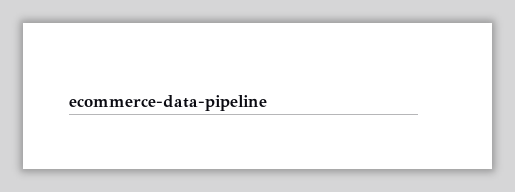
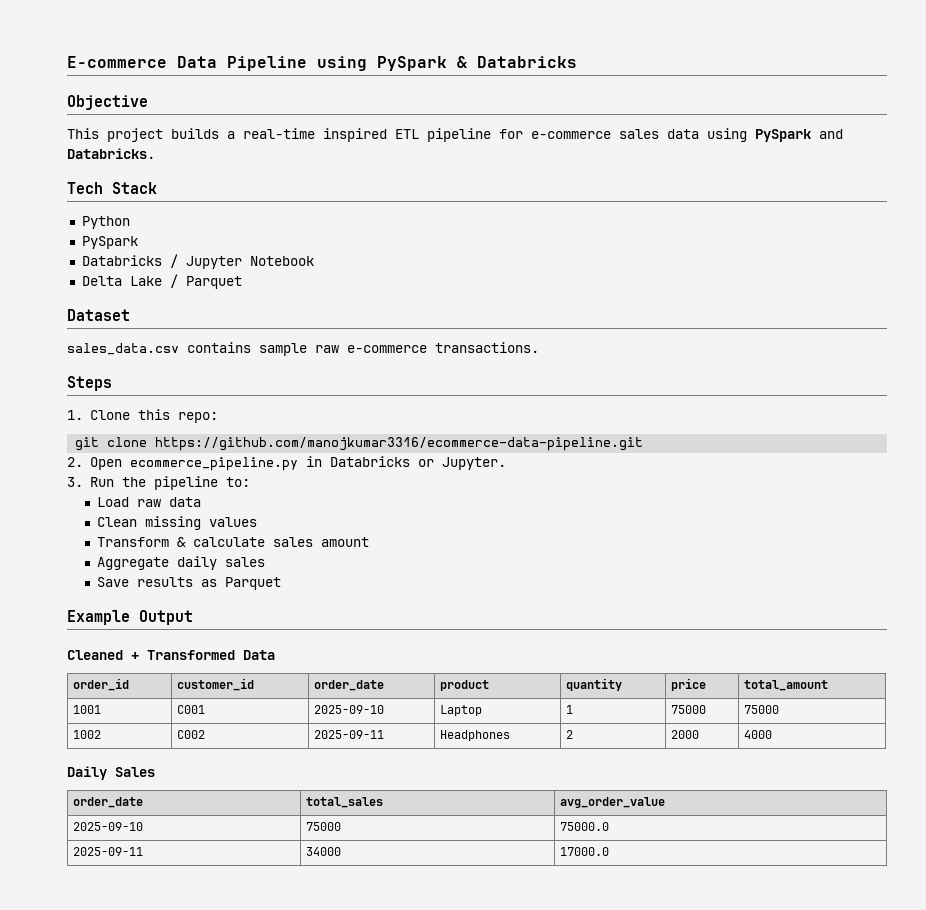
- ecommerce-data-pipeline
+ E-commerce Data Pipeline using PySpark & Databricks
+ Objective
+ This project builds a real-time inspired ETL pipeline for e-commerce sales data using PySpark and Databricks.
+ Tech Stack
+ Python
+ PySpark
+ Databricks / Jupyter Notebook
+ Delta Lake / Parquet
+ Dataset
+ sales_data.csv contains sample raw e-commerce transactions.
+ Steps
+ 1. Clone this repo:
+ git clone https://github.com/manojkumar3316/ecommerce-data-pipeline.git
+ 2. Open ecommerce_pipeline.py in Databricks or Jupyter.
+ 3. Run the pipeline to:
+ Load raw data
+ Clean missing values
+ Transform & calculate sales amount
+ Aggregate daily sales
+ Save results as Parquet
+ Example Output
+ Cleaned + Transformed Data
+ order_id | customer_id | order_date | product | quantity | price | total_amount
+ 1001 | C001 | 2025-09-10 | Laptop | 1 | 75000 | 75000
+ 1002 | C002 | 2025-09-11 | Headphones | 2 | 2000 | 4000
+ Daily Sales
+ order_date | total_sales | avg_order_value
+ 2025-09-10 | 75000 | 75000.0
+ 2025-09-11 | 34000 | 17000.0

